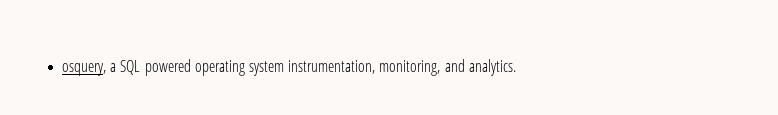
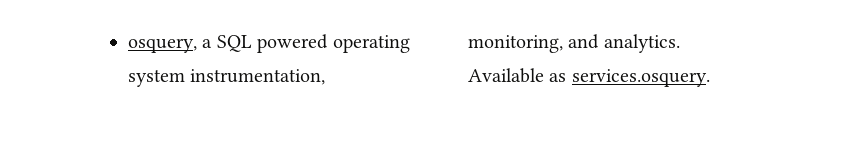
+ Available as services.osquery.

